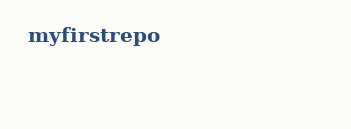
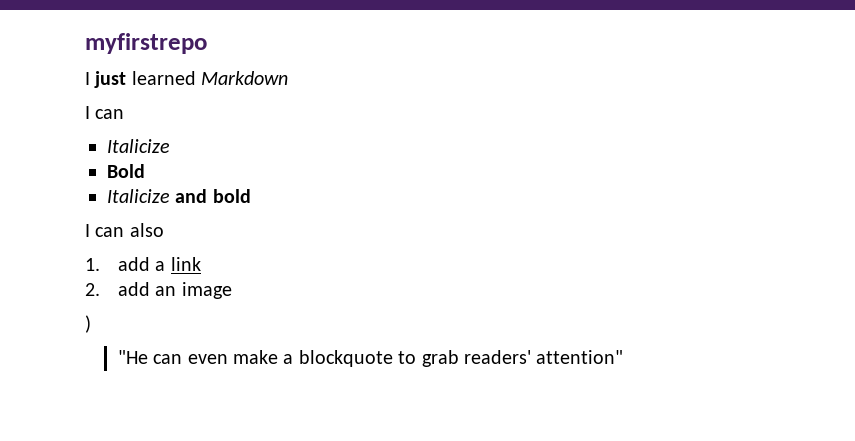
+ I just learned Markdown
+ I can
+ Italicize
+ Bold
+ Italicize and bold
+ I can also
+ 1. add a link
+ 2. add an image
+ )
+ "He can even make a blockquote to grab readers' attention"

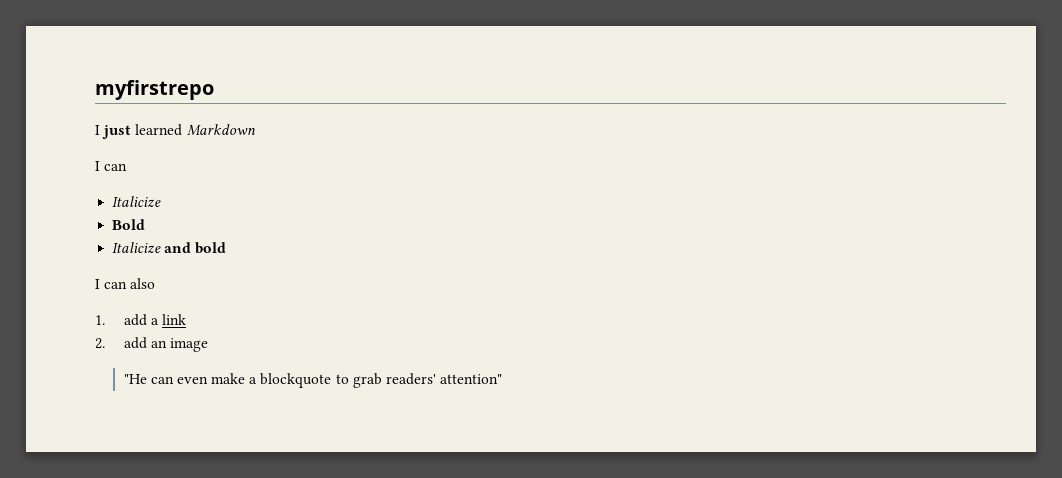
- )

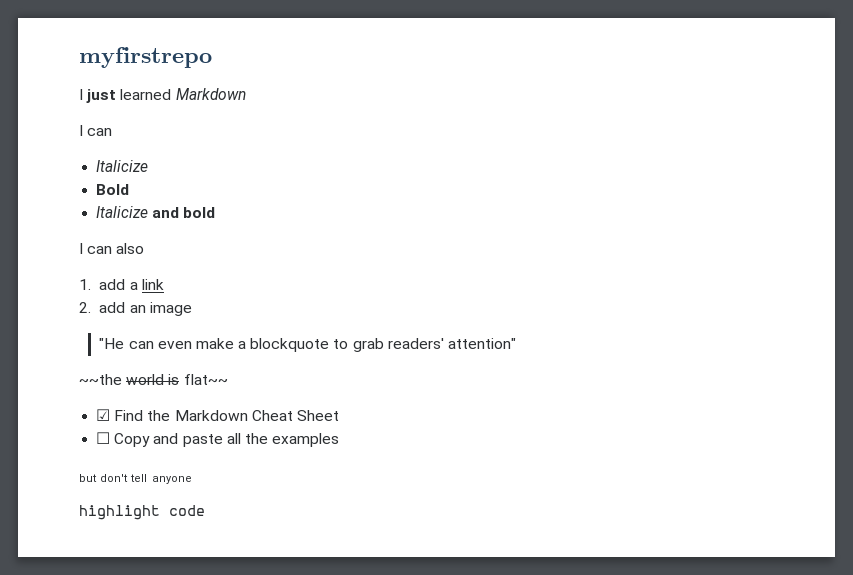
+ ~~the world is flat~~
+ ☑ Find the Markdown Cheat Sheet
+ ☐ Copy and paste all the examples
+ but don't tell anyone
+ highlight code

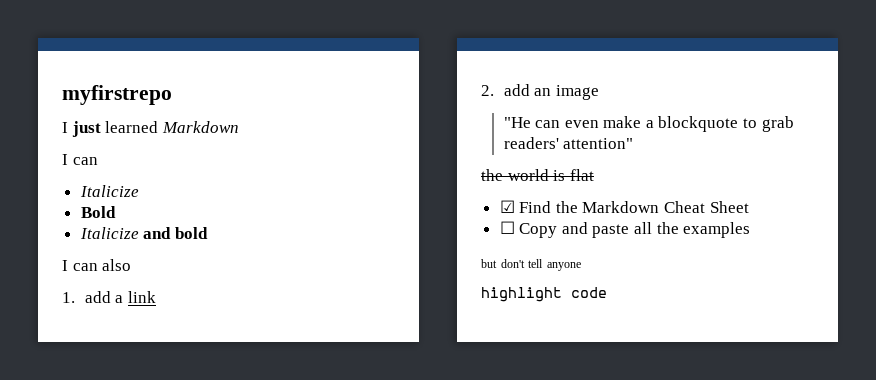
- ~~the world is flat~~
+ the world is flat

